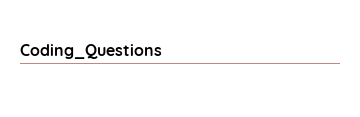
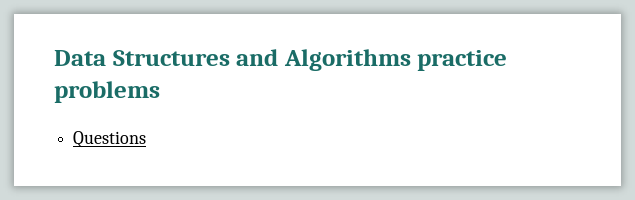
- Coding_Questions
+ Data Structures and Algorithms practice problems
+ Questions

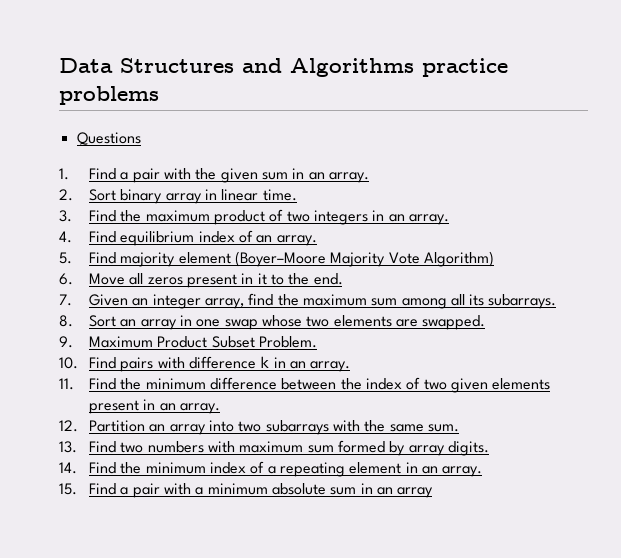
+ 1. Find a pair with the given sum in an array.
+ 2. Sort binary array in linear time.
+ 3. Find the maximum product of two integers in an array.
+ 4. Find equilibrium index of an array.
+ 5. Find majority element (Boyer–Moore Majority Vote Algorithm)
+ 6. Move all zeros present in it to the end.
+ 7. Given an integer array, find the maximum sum among all its subarrays.
+ 8. Sort an array in one swap whose two elements are swapped.
+ 9. Maximum Product Subset Problem.
+ 10. Find pairs with difference k in an array.
+ 11. Find the minimum difference between the index of two given elements present in an array.
+ 12. Partition an array into two subarrays with the same sum.
+ 13. Find two numbers with maximum sum formed by array digits.
+ 14. Find the minimum index of a repeating element in an array.
+ 15. Find a pair with a minimum absolute sum in an array

